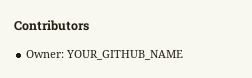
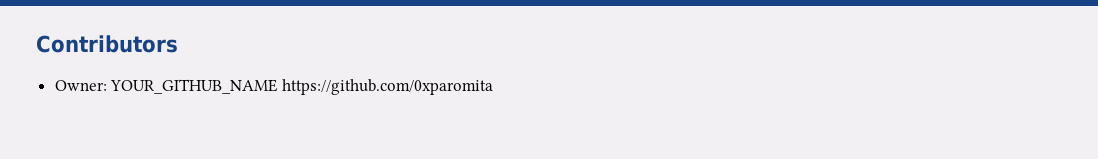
- Owner: YOUR_GITHUB_NAME
+ Owner: YOUR_GITHUB_NAME https://github.com/0xparomita

